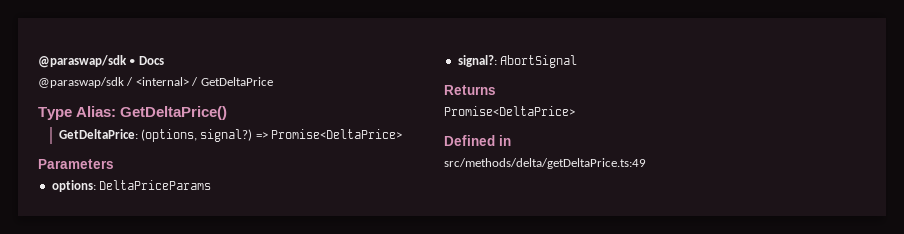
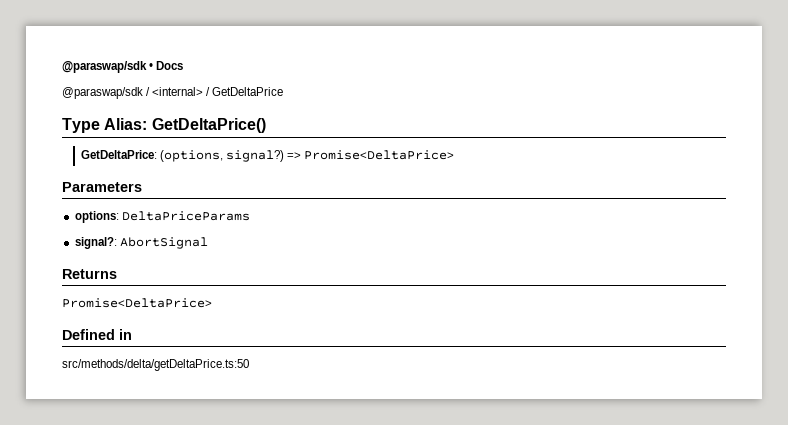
- src/methods/delta/getDeltaPrice.ts:49
+ src/methods/delta/getDeltaPrice.ts:50

